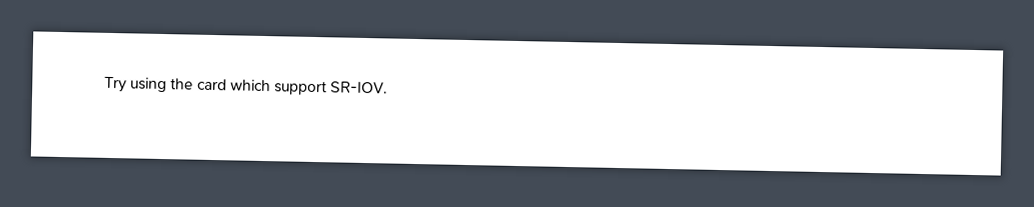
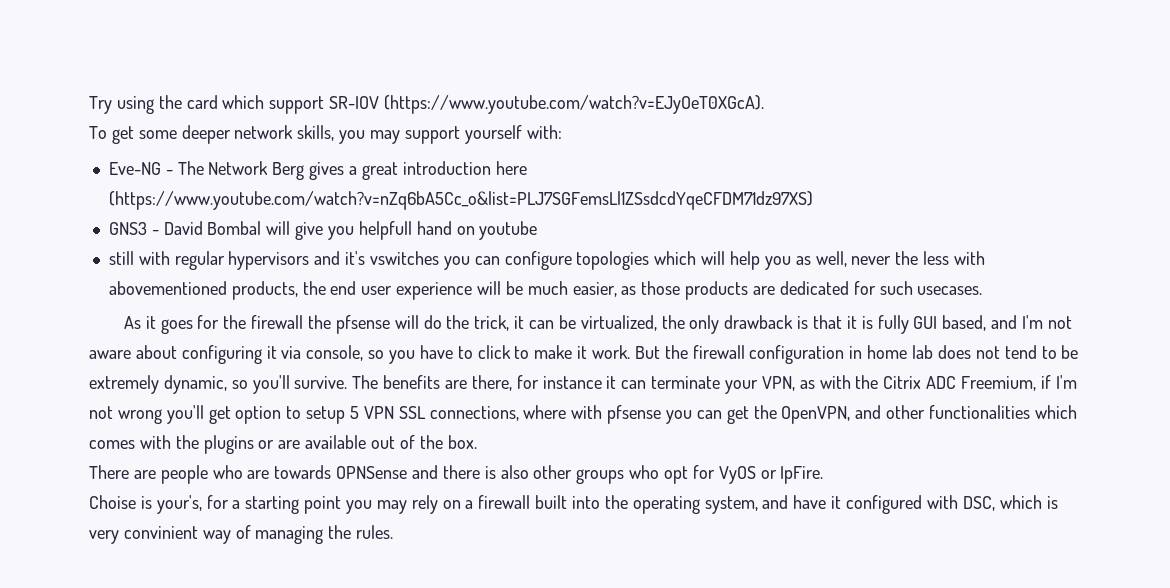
- Try using the card which support SR-IOV.
+ Try using the card which support SR-IOV (https://www.youtube.com/watch?v=EJyOeT0XGcA).
+ To get some deeper network skills, you may support yourself with:
+ Eve-NG - The Network Berg gives a great introduction here (https://www.youtube.com/watch?v=nZq6bA5Cc_o&list=PLJ7SGFemsLl1ZSsdcdYqeCFDM71dz97XS)
+ GNS3 - David Bombal will give you helpfull hand on youtube
+ still with regular hypervisors and it's vswitches you can configure topologies which will help you as well, never the less with abovementioned products, the end user experience will be much easier, as those products are dedicated for such usecases.
+ As it goes for the firewall the pfsense will do the trick, it can be virtualized, the only drawback is that it is fully GUI based, and I'm not aware about configuring it via console, so you have to click to make it work. But the firewall configuration in home lab does not tend to be extremely dynamic, so you'll survive. The benefits are there, for instance it can terminate your VPN, as with the Citrix ADC Freemium, if I'm not wrong you'll get option to setup 5 VPN SSL connections, where with pfsense you can get the OpenVPN, and other functionalities which comes with the plugins or are available out of the box.
+ There are people who are towards OPNSense and there is also other groups who opt for VyOS or IpFire.
+ Choise is your's, for a starting point you may rely on a firewall built into the operating system, and have it configured with DSC, which is very convinient way of managing the rules.

